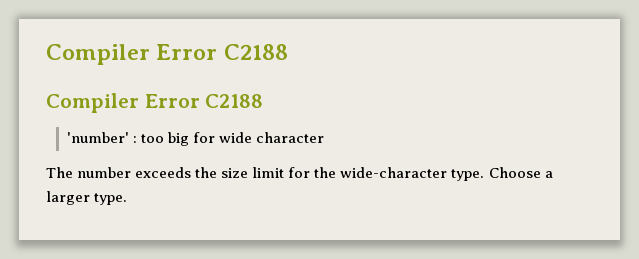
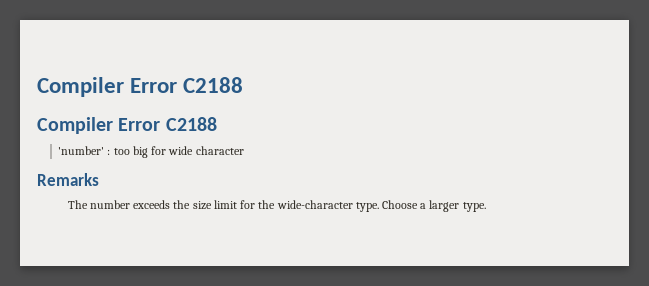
+ Remarks

